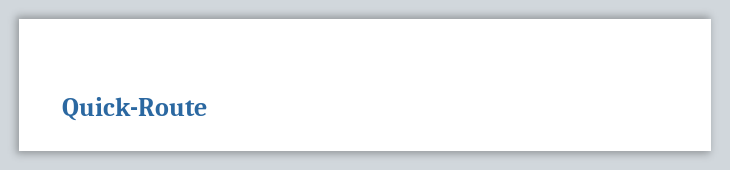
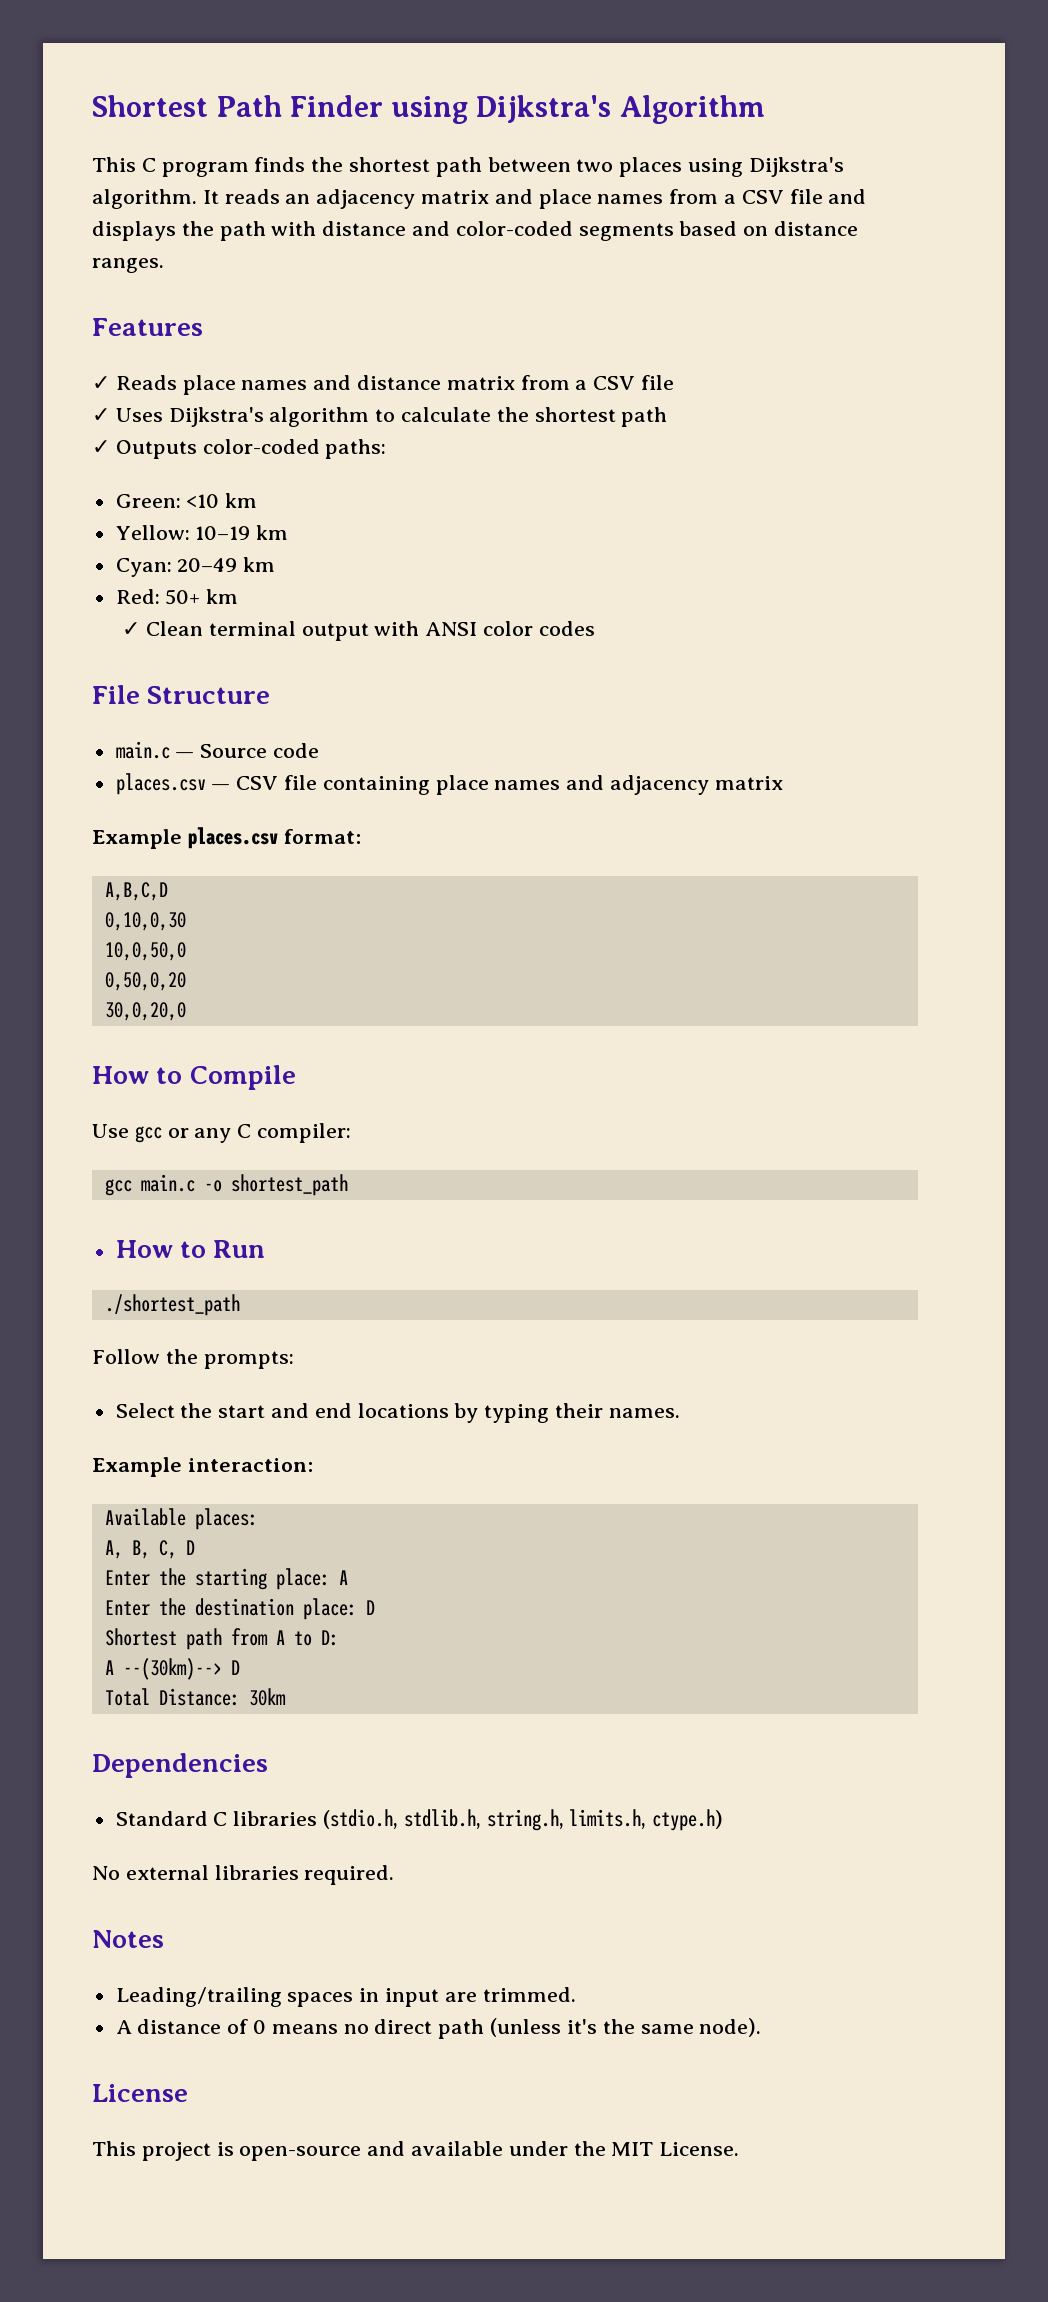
- Quick-Route
+ Shortest Path Finder using Dijkstra's Algorithm
+ This C program finds the shortest path between two places using Dijkstra's algorithm. It reads an adjacency matrix and place names from a CSV file and displays the path with distance and color-coded segments based on distance ranges.
+ Features
+ ✓ Reads place names and distance matrix from a CSV file
+ ✓ Uses Dijkstra's algorithm to calculate the shortest path
+ ✓ Outputs color-coded paths:
+ Green: <10 km
+ Yellow: 10–19 km
+ Cyan: 20–49 km
+ Red: 50+ km
+ ✓ Clean terminal output with ANSI color codes
+ File Structure
+ main.c — Source code
+ places.csv — CSV file containing place names and adjacency matrix
+ Example places.csv format:
+ A,B,C,D
+ 0,10,0,30
+ 10,0,50,0
+ 0,50,0,20
+ 30,0,20,0
+ How to Compile
+ Use gcc or any C compiler:
+ gcc main.c -o shortest_path
+ How to Run
+ ./shortest_path
+ Follow the prompts:
+ Select the start and end locations by typing their names.
+ Example interaction:
+ Available places:
+ A, B, C, D
+ Enter the starting place: A
+ Enter the destination place: D
+ Shortest path from A to D:
+ A --(30km)--> D
+ Total Distance: 30km
+ Dependencies
+ Standard C libraries (stdio.h, stdlib.h, string.h, limits.h, ctype.h)
+ No external libraries required.
+ Notes
+ Leading/trailing spaces in input are trimmed.
+ A distance of 0 means no direct path (unless it's the same node).
+ License
+ This project is open-source and available under the MIT License.

